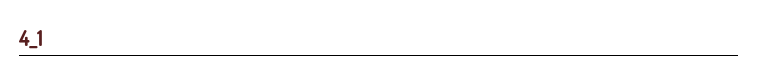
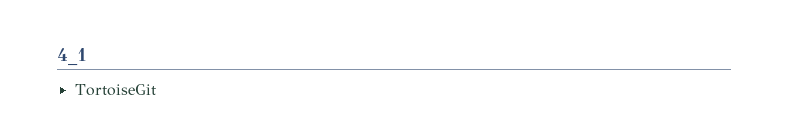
+ TortoiseGit

